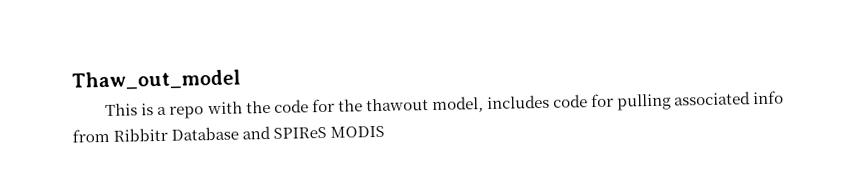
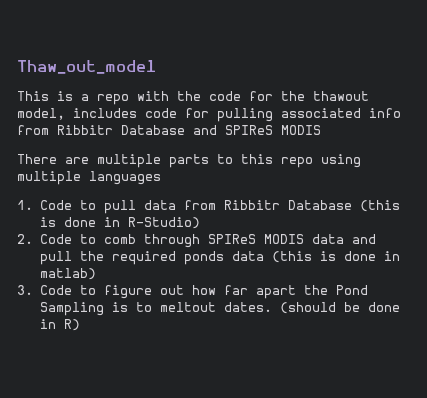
+ There are multiple parts to this repo using multiple languages
+ 1. Code to pull data from Ribbitr Database (this is done in R-Studio)
+ 2. Code to comb through SPIReS MODIS data and pull the required ponds data (this is done in matlab)
+ 3. Code to figure out how far apart the Pond Sampling is to meltout dates. (should be done in R)

